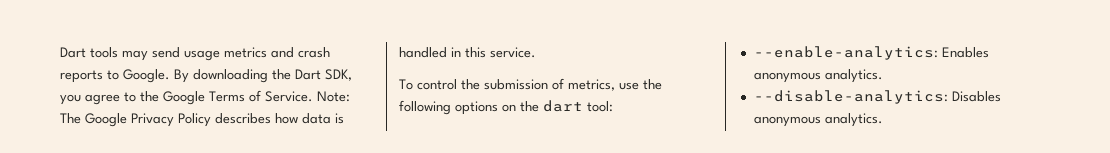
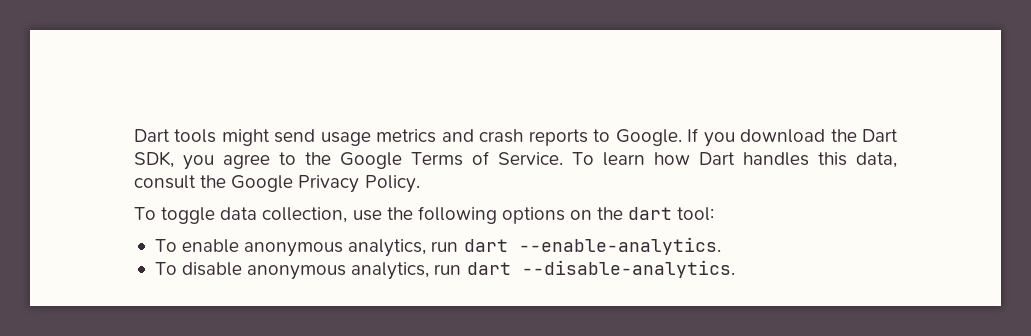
- Dart tools may send usage metrics and crash reports to Google.
+ Dart tools might send usage metrics and crash reports to Google.
- By downloading the Dart SDK, you agree to the Google Terms of Service.
+ If you download the Dart SDK, you agree to the Google Terms of Service.
- Note: The Google Privacy Policy describes how data is handled in this service.
- To control the submission of metrics, use the following options on the dart tool:
+ To learn how Dart handles this data, consult the Google Privacy Policy.
+ To toggle data collection, use the following options on the dart tool:
- --enable-analytics: Enables anonymous analytics.
- --disable-analytics: Disables anonymous analytics.
+ To enable anonymous analytics, run dart --enable-analytics.
+ To disable anonymous analytics, run dart --disable-analytics.

